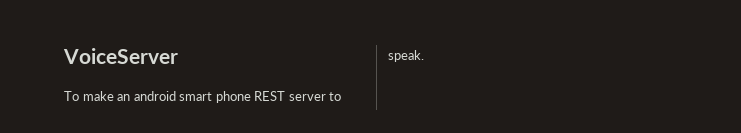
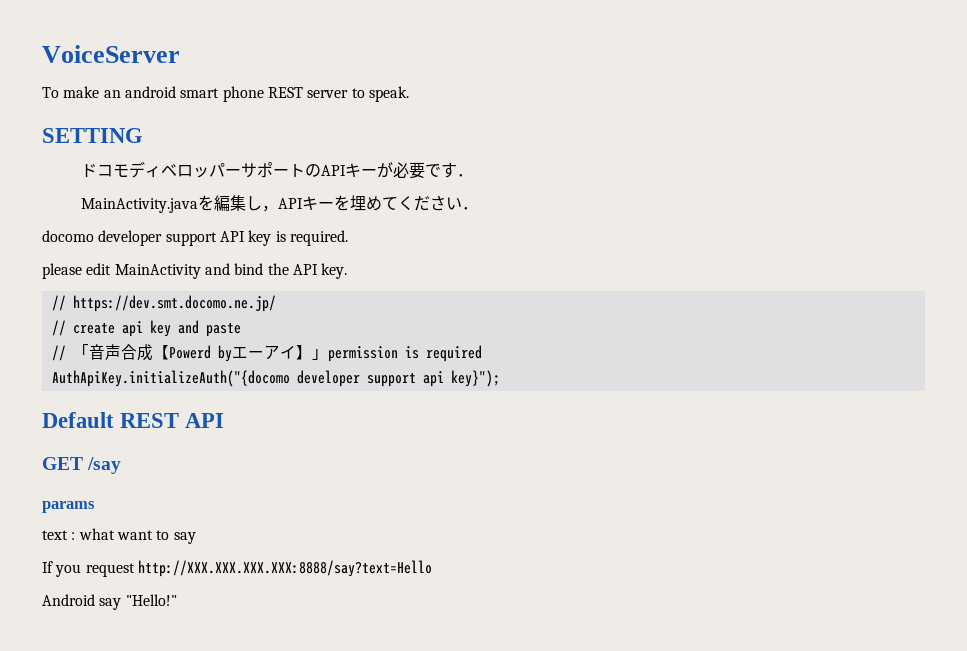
+ SETTING
+ ドコモディベロッパーサポートのAPIキーが必要です．
+ MainActivity.javaを編集し，APIキーを埋めてください．
+ docomo developer support API key is required.
+ please edit MainActivity and bind the API key.
+ // https://dev.smt.docomo.ne.jp/
+ // create api key and paste
+ // 「音声合成【Powerd byエーアイ】」permission is required
+ AuthApiKey.initializeAuth("{docomo developer support api key}");
+ Default REST API
+ GET /say
+ params
+ text : what want to say
+ If you request http://XXX.XXX.XXX.XXX:8888/say?text=Hello
+ Android say "Hello!"

